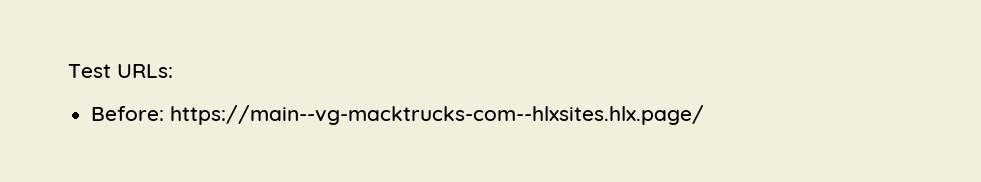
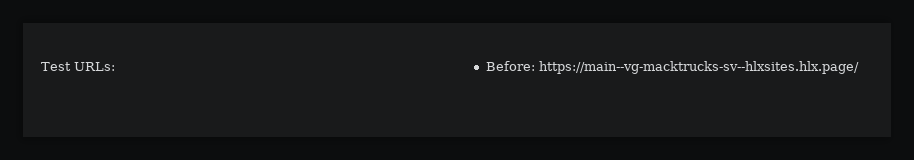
- Before: https://main--vg-macktrucks-com--hlxsites.hlx.page/
+ Before: https://main--vg-macktrucks-sv--hlxsites.hlx.page/

